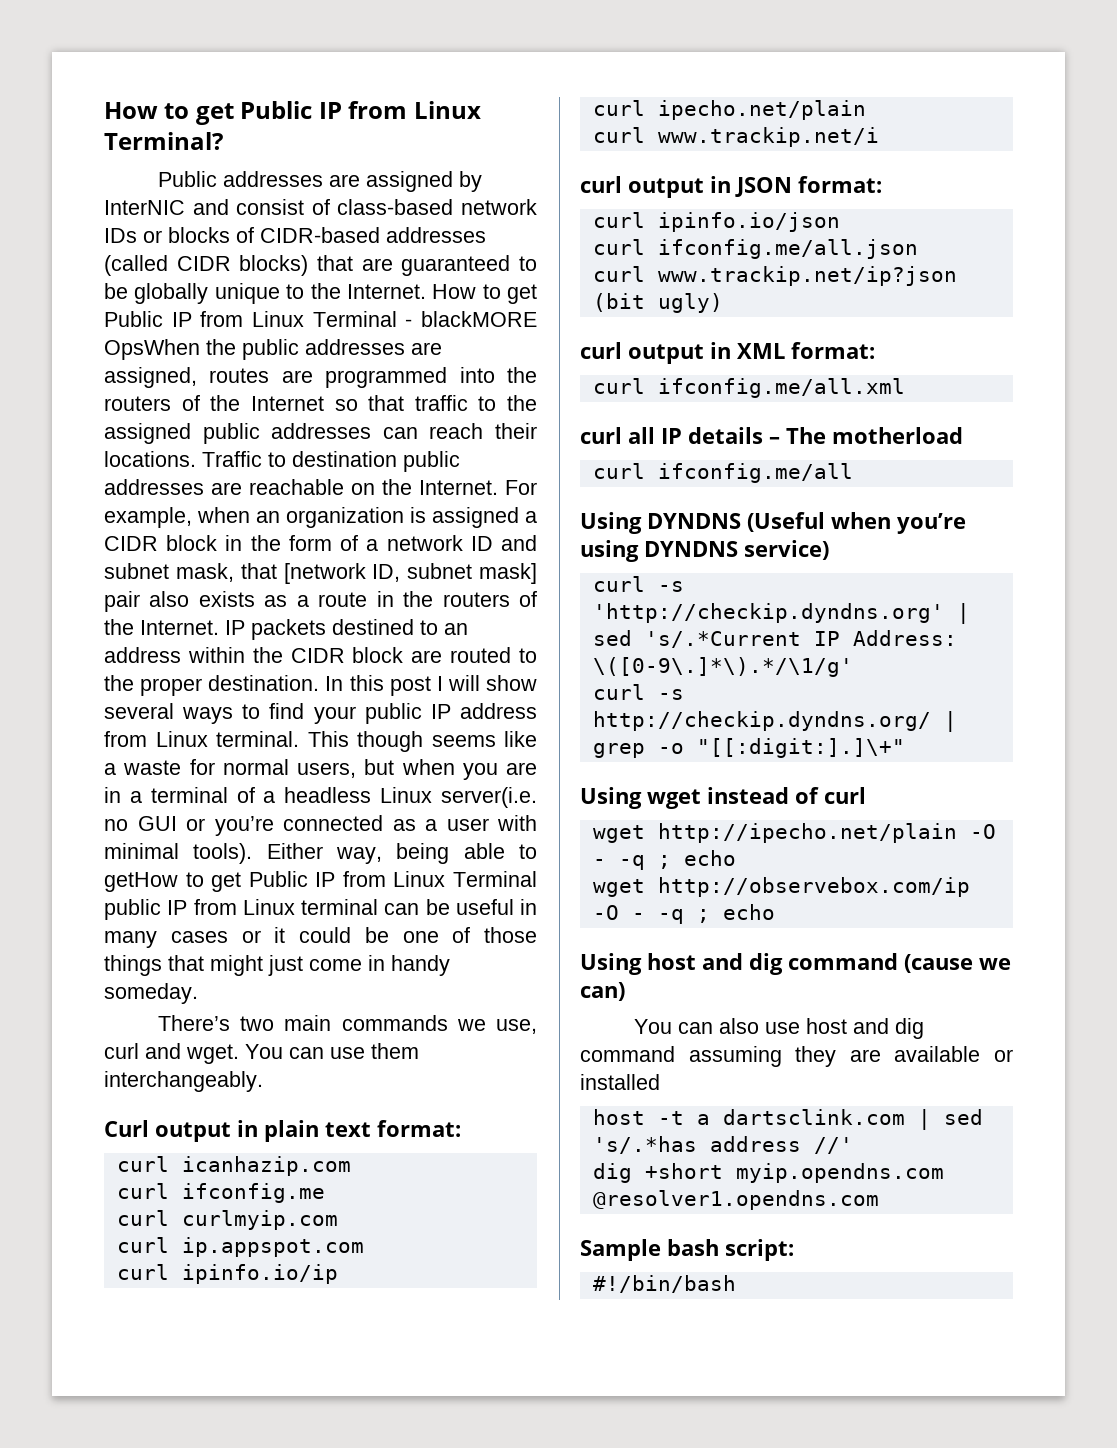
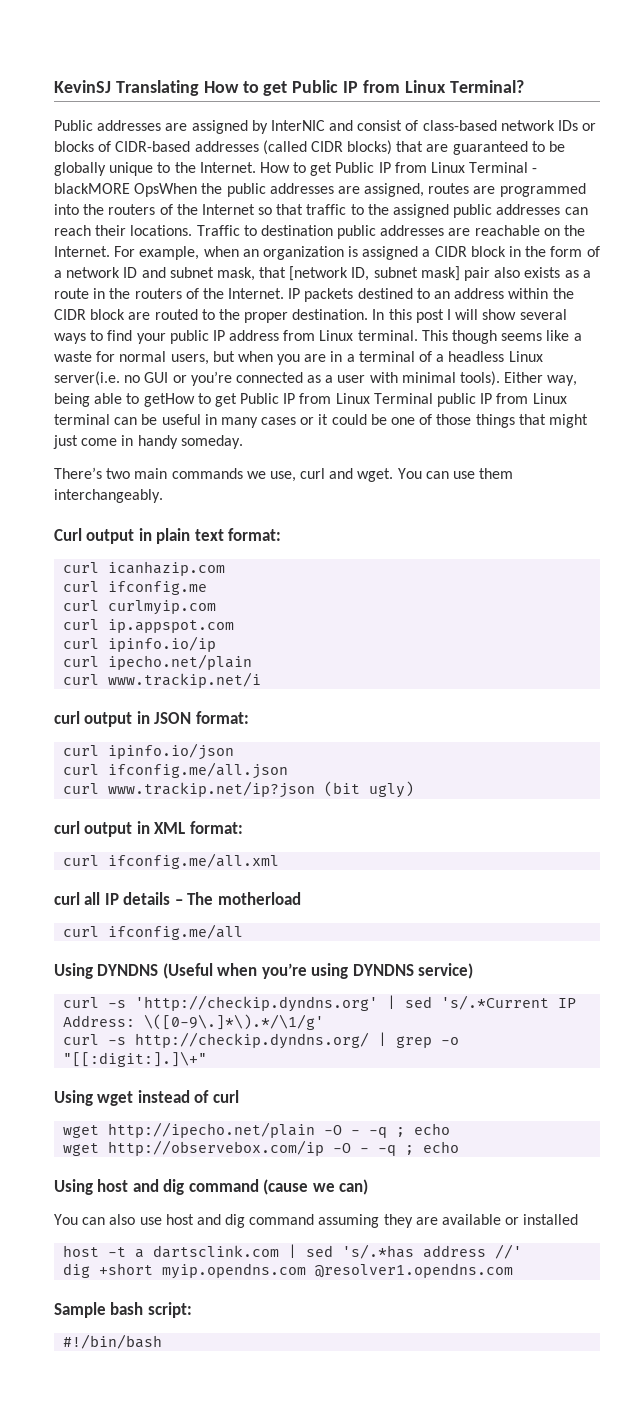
- How to get Public IP from Linux Terminal?
+ KevinSJ Translating How to get Public IP from Linux Terminal?

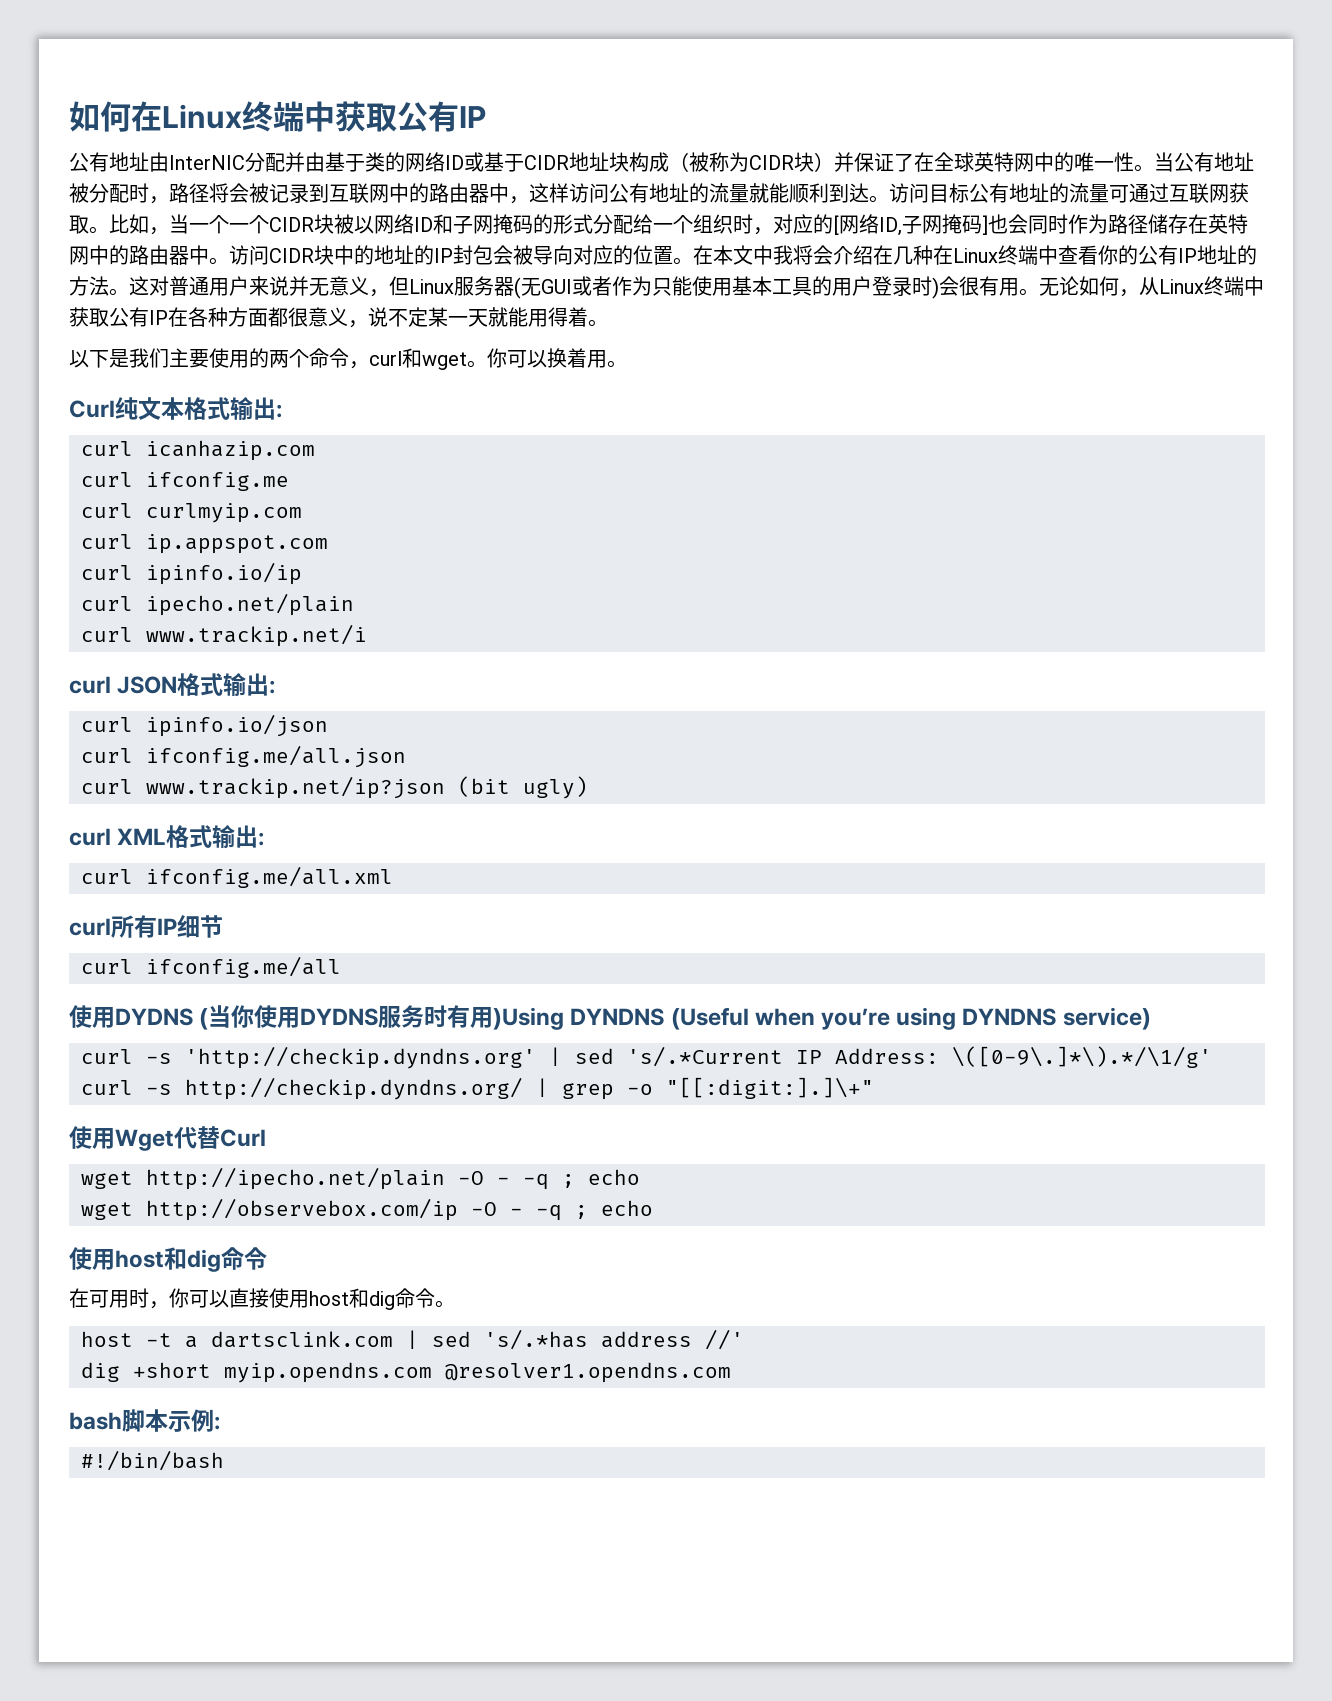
- KevinSJ Translating How to get Public IP from Linux Terminal?
- Public addresses are assigned by InterNIC and consist of class-based network IDs or blocks of CIDR-based addresses (called CIDR blocks) that are guaranteed to be globally unique to the Internet. How to get Public IP from Linux Terminal - blackMORE OpsWhen the public addresses are assigned, routes are programmed into the routers of the Internet so that traffic to the assigned public addresses can reach their locations. Traffic to destination public addresses are reachable on the Internet. For example, when an organization is assigned a CIDR block in the form of a network ID and subnet mask, that [network ID, subnet mask] pair also exists as a route in the routers of the Internet. IP packets destined to an address within the CIDR block are routed to the proper destination. In this post I will show several ways to find your public IP address from Linux terminal. This though seems like a waste for normal users, but when you are in a terminal of a headless Linux server(i.e. no GUI or you’re connected as a user with minimal tools). Either way, being able to getHow to get Public IP from Linux Terminal public IP from Linux terminal can be useful in many cases or it could be one of those things that might just come in handy someday.
- There’s two main commands we use, curl and wget. You can use them interchangeably.
- Curl output in plain text format:
+ 如何在Linux终端中获取公有IP
+ 公有地址由InterNIC分配并由基于类的网络ID或基于CIDR地址块构成（被称为CIDR块）并保证了在全球英特网中的唯一性。当公有地址被分配时，路径将会被记录到互联网中的路由器中，这样访问公有地址的流量就能顺利到达。访问目标公有地址的流量可通过互联网获取。比如，当一个一个CIDR块被以网络ID和子网掩码的形式分配给一个组织时，对应的[网络ID,子网掩码]也会同时作为路径储存在英特网中的路由器中。访问CIDR块中的地址的IP封包会被导向对应的位置。在本文中我将会介绍在几种在Linux终端中查看你的公有IP地址的方法。这对普通用户来说并无意义，但Linux服务器(无GUI或者作为只能使用基本工具的用户登录时)会很有用。无论如何，从Linux终端中获取公有IP在各种方面都很意义，说不定某一天就能用得着。
+ 以下是我们主要使用的两个命令，curl和wget。你可以换着用。
+ Curl纯文本格式输出:
- curl output in JSON format:
+ curl JSON格式输出:
- curl output in XML format:
+ curl XML格式输出:
- curl all IP details – The motherload
+ curl所有IP细节
  curl ifconfig.me/all
- Using DYNDNS (Useful when you’re using DYNDNS service)
+ 使用DYDNS (当你使用DYDNS服务时有用)Using DYNDNS (Useful when you’re using DYNDNS service)
- Using wget instead of curl
+ 使用Wget代替Curl
  wget http://observebox.com/ip -O - -q ; echo
- Using host and dig command (cause we can)
- You can also use host and dig command assuming they are available or installed
+ 使用host和dig命令
+ 在可用时，你可以直接使用host和dig命令。
- Sample bash script:
+ bash脚本示例:

